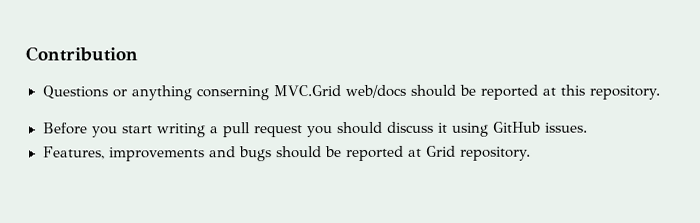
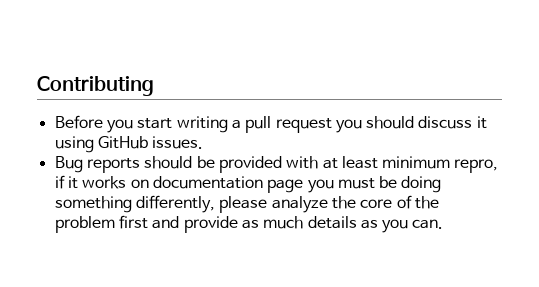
- Contribution
- Questions or anything conserning MVC.Grid web/docs should be reported at this repository.
+ Contributing
- Features, improvements and bugs should be reported at Grid repository.
+ Bug reports should be provided with at least minimum repro, if it works on documentation page you must be doing something differently, please analyze the core of the problem first and provide as much details as you can.

